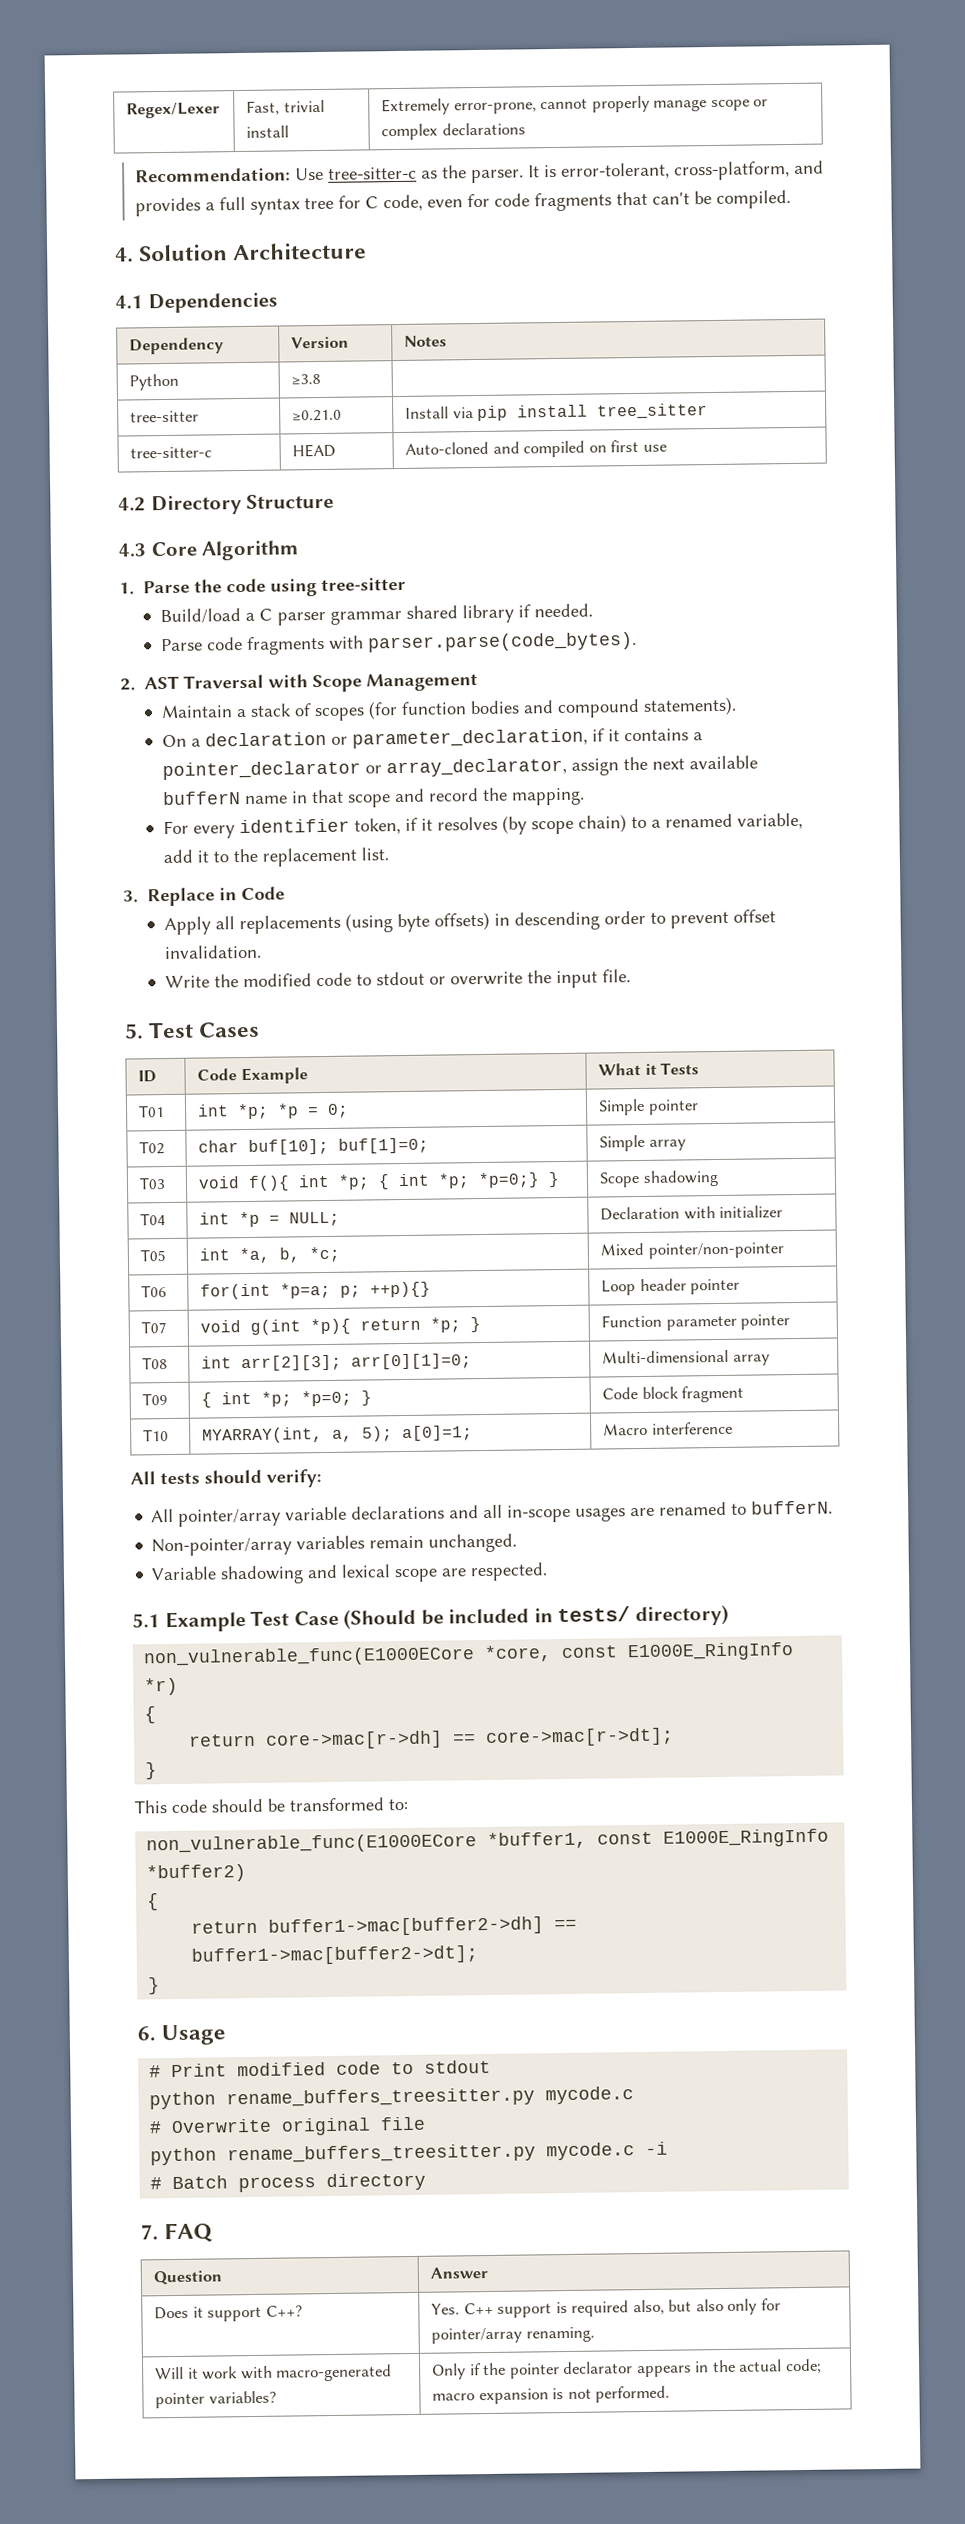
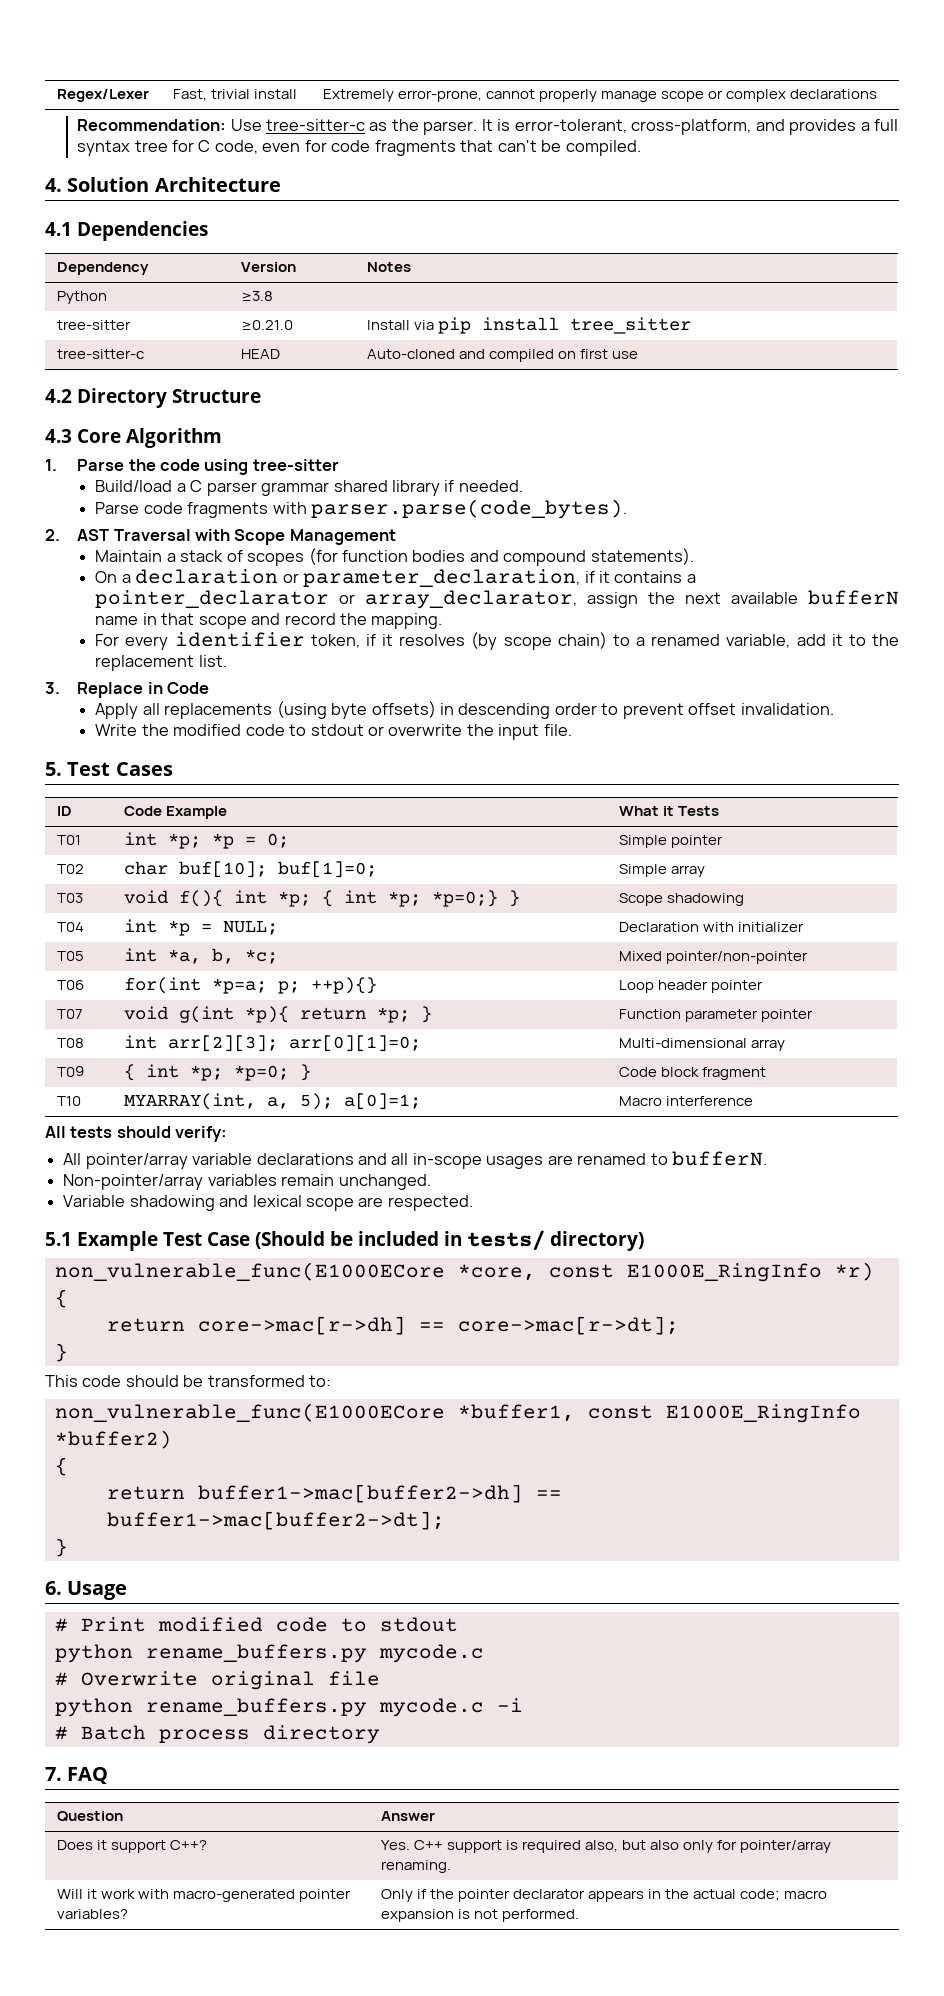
  # Print modified code to stdout
- python rename_buffers_treesitter.py mycode.c
+ python rename_buffers.py mycode.c
- python rename_buffers_treesitter.py mycode.c -i
+ python rename_buffers.py mycode.c -i

